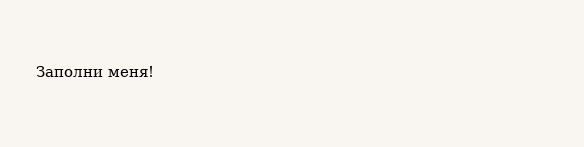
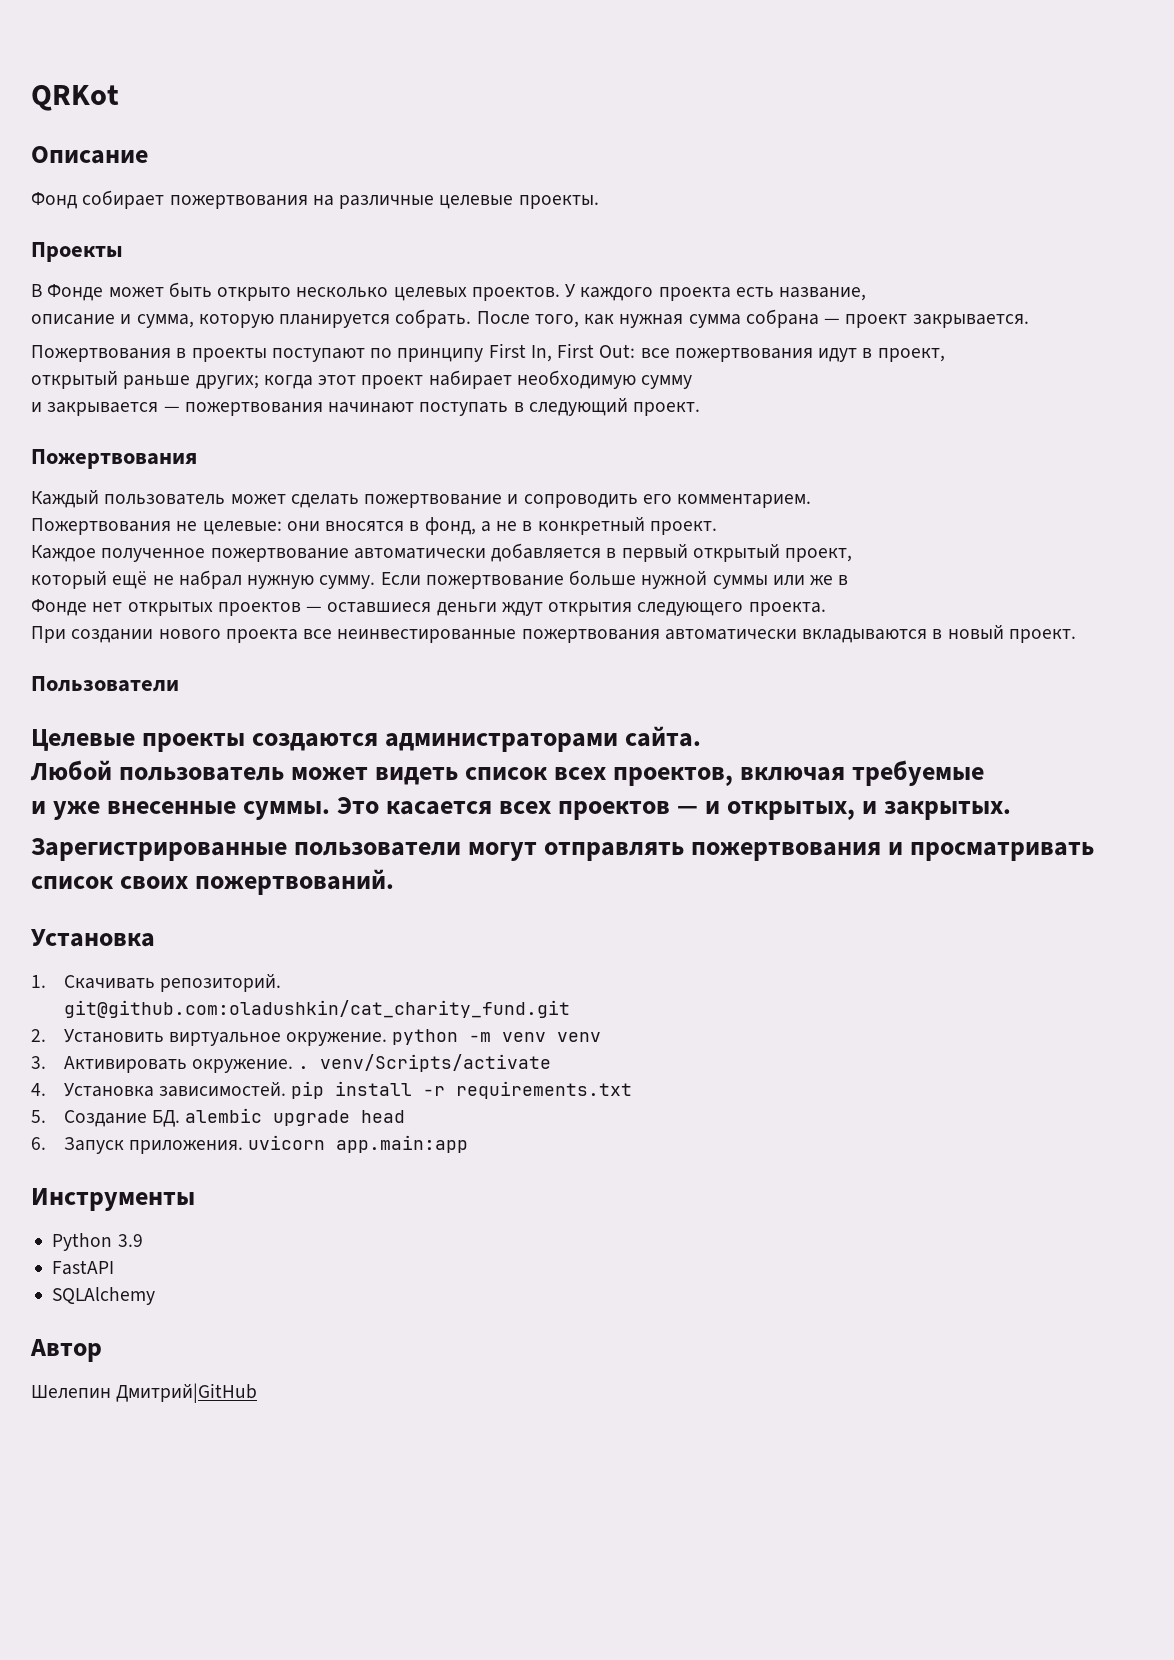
- Заполни меня!
+ QRKot
+ Описание
+ Фонд собирает пожертвования на различные целевые проекты.
+ Проекты
+ В Фонде может быть открыто несколько целевых проектов. У каждого проекта есть название,
+ описание и сумма, которую планируется собрать. После того, как нужная сумма собрана — проект закрывается.
+ Пожертвования в проекты поступают по принципу First In, First Out: все пожертвования идут в проект,
+ открытый раньше других; когда этот проект набирает необходимую сумму
+ и закрывается — пожертвования начинают поступать в следующий проект.
+ Пожертвования
+ Каждый пользователь может сделать пожертвование и сопроводить его комментарием.
+ Пожертвования не целевые: они вносятся в фонд, а не в конкретный проект.
+ Каждое полученное пожертвование автоматически добавляется в первый открытый проект,
+ который ещё не набрал нужную сумму. Если пожертвование больше нужной суммы или же в
+ Фонде нет открытых проектов — оставшиеся деньги ждут открытия следующего проекта.
+ При создании нового проекта все неинвестированные пожертвования автоматически вкладываются в новый проект.
+ Пользователи
+ Целевые проекты создаются администраторами сайта.
+ Любой пользователь может видеть список всех проектов, включая требуемые
+ и уже внесенные суммы. Это касается всех проектов — и открытых, и закрытых.
+ Зарегистрированные пользователи могут отправлять пожертвования и просматривать список своих пожертвований.
+ Установка
+ 1. Скачивать репозиторий.
+ git@github.com:oladushkin/cat_charity_fund.git
+ 2. Установить виртуальное окружение. python -m venv venv
+ 3. Активировать окружение. . venv/Scripts/activate
+ 4. Установка зависимостей. pip install -r requirements.txt
+ 5. Создание БД. alembic upgrade head
+ 6. Запуск приложения. uvicorn app.main:app
+ Инструменты
+ Python 3.9
+ FastAPI
+ SQLAlchemy
+ Автор
+ Шелепин Дмитрий|GitHub

